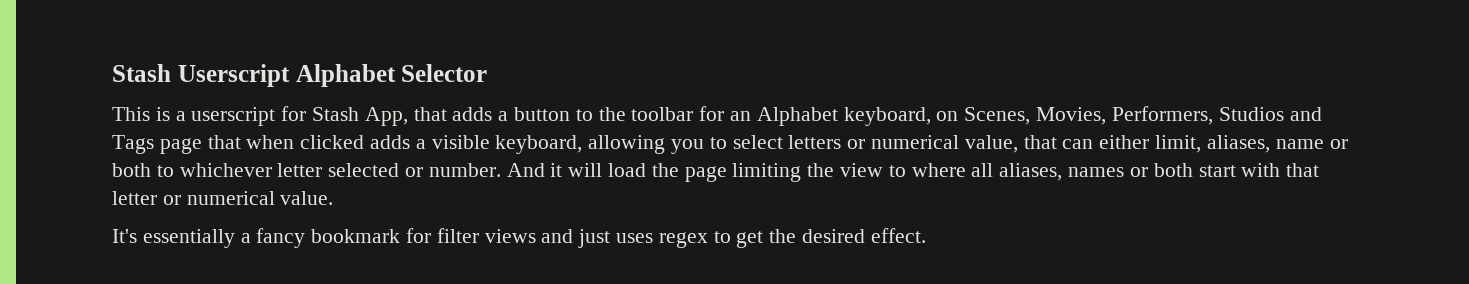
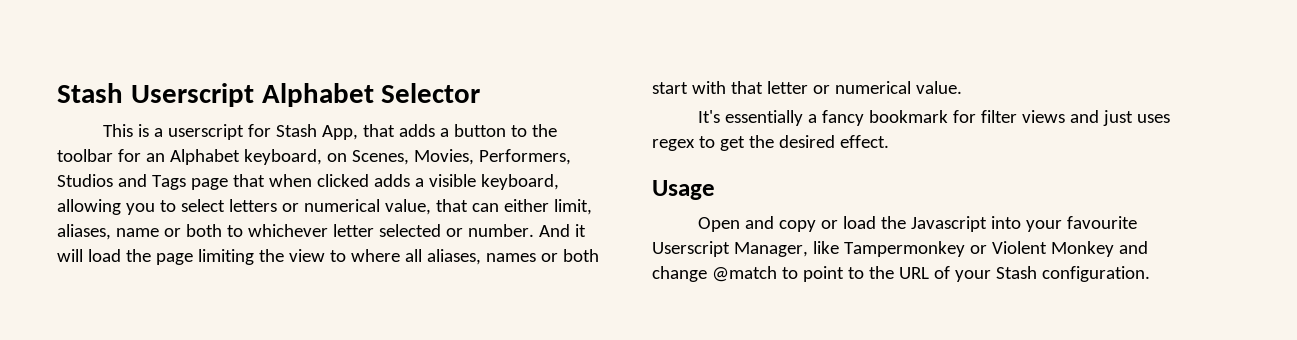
+ Usage
+ Open and copy or load the Javascript into your favourite Userscript Manager, like Tampermonkey or Violent Monkey and change @match to point to the URL of your Stash configuration.

